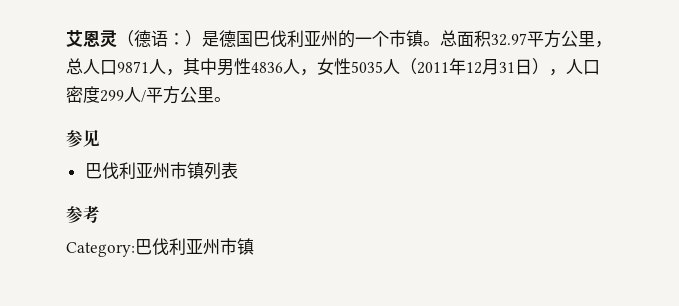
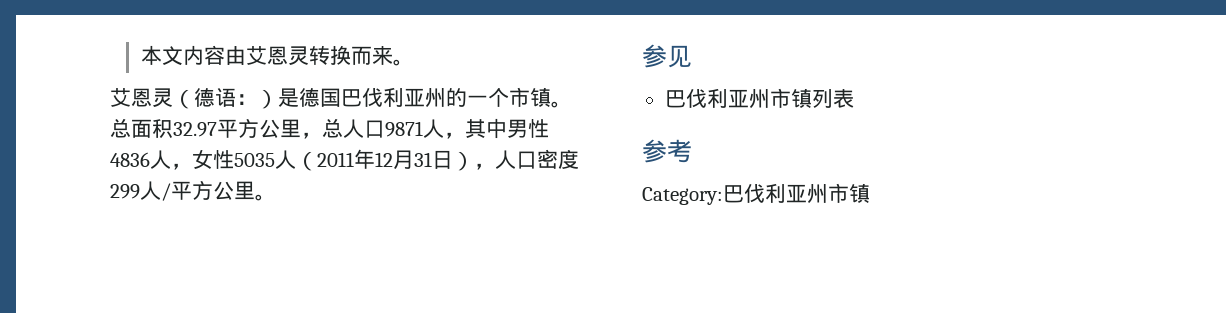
+ 本文内容由艾恩灵转换而来。

